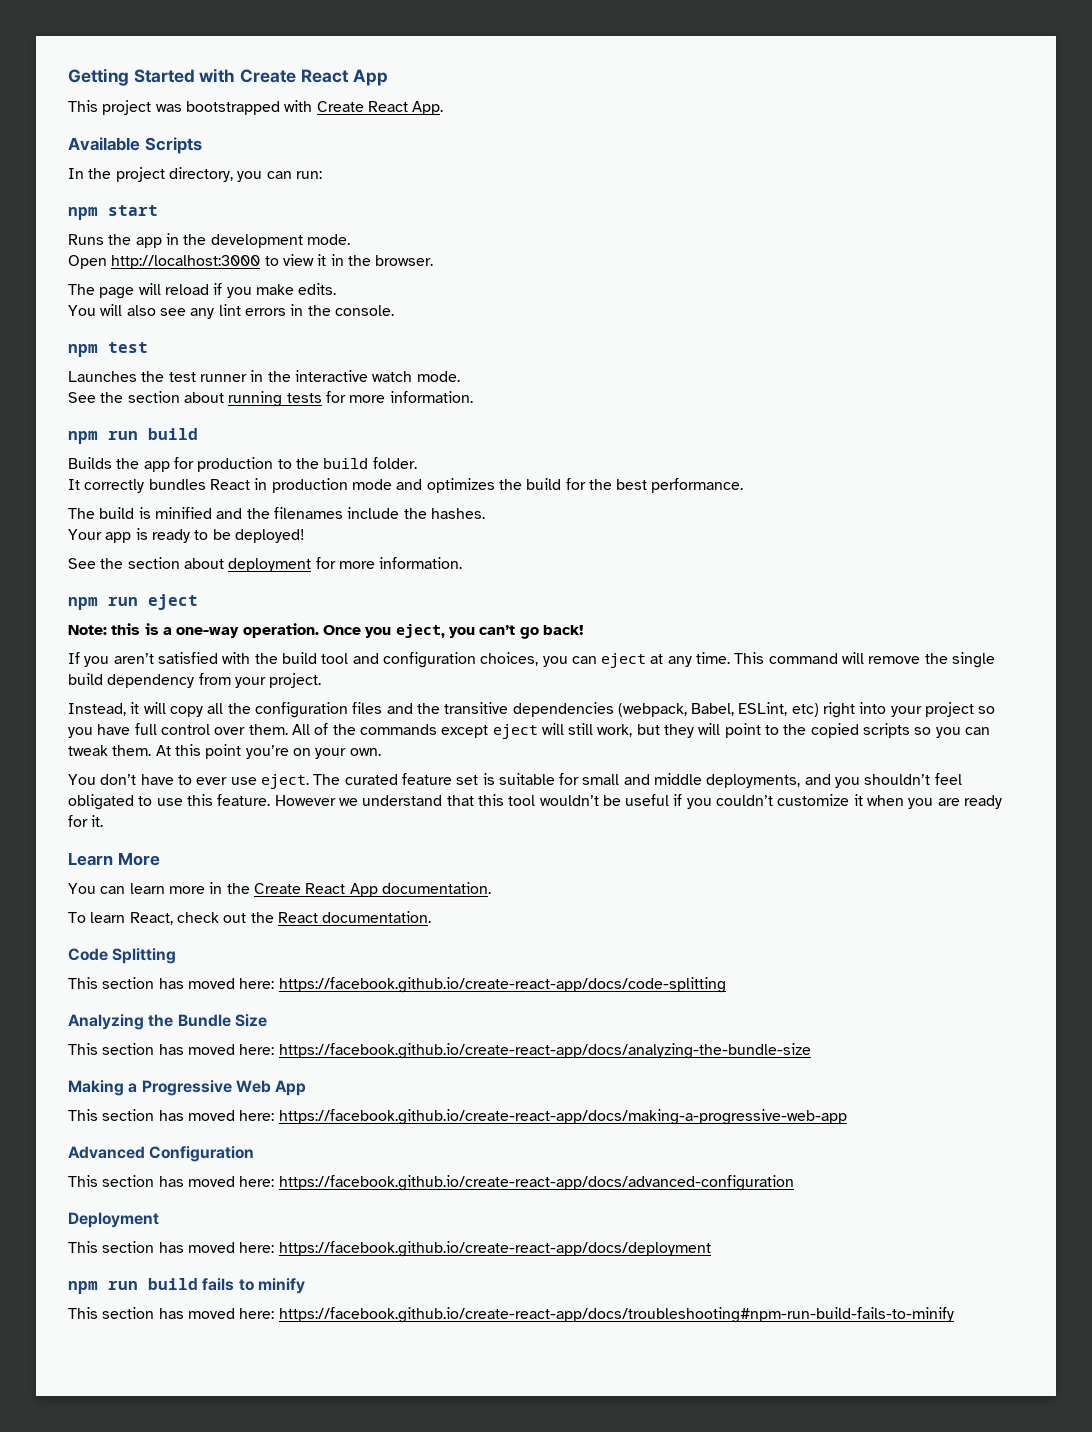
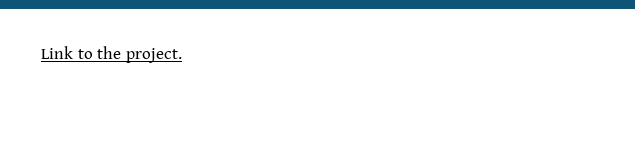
- Getting Started with Create React App
- This project was bootstrapped with Create React App.
- Available Scripts
- In the project directory, you can run:
- npm start
- Runs the app in the development mode.
- Open http://localhost:3000 to view it in the browser.
- The page will reload if you make edits.
- You will also see any lint errors in the console.
- npm test
- Launches the test runner in the interactive watch mode.
- See the section about running tests for more information.
- npm run build
- Builds the app for production to the build folder.
- It correctly bundles React in production mode and optimizes the build for the best performance.
- The build is minified and the filenames include the hashes.
- Your app is ready to be deployed!
- See the section about deployment for more information.
- npm run eject
- Note: this is a one-way operation. Once you eject, you can’t go back!
- If you aren’t satisfied with the build tool and configuration choices, you can eject at any time. This command will remove the single build dependency from your project.
- Instead, it will copy all the configuration files and the transitive dependencies (webpack, Babel, ESLint, etc) right into your project so you have full control over them. All of the commands except eject will still work, but they will point to the copied scripts so you can tweak them. At this point you’re on your own.
- You don’t have to ever use eject. The curated feature set is suitable for small and middle deployments, and you shouldn’t feel obligated to use this feature. However we understand that this tool wouldn’t be useful if you couldn’t customize it when you are ready for it.
- Learn More
- You can learn more in the Create React App documentation.
- To learn React, check out the React documentation.
- Code Splitting
- This section has moved here: https://facebook.github.io/create-react-app/docs/code-splitting
- Analyzing the Bundle Size
- This section has moved here: https://facebook.github.io/create-react-app/docs/analyzing-the-bundle-size
- Making a Progressive Web App
- This section has moved here: https://facebook.github.io/create-react-app/docs/making-a-progressive-web-app
- Advanced Configuration
- This section has moved here: https://facebook.github.io/create-react-app/docs/advanced-configuration
- Deployment
- This section has moved here: https://facebook.github.io/create-react-app/docs/deployment
- npm run build fails to minify
- This section has moved here: https://facebook.github.io/create-react-app/docs/troubleshooting#npm-run-build-fails-to-minify
+ Link to the project.

